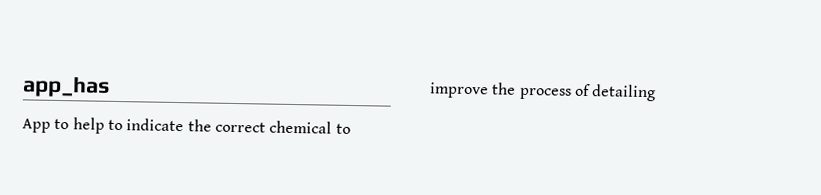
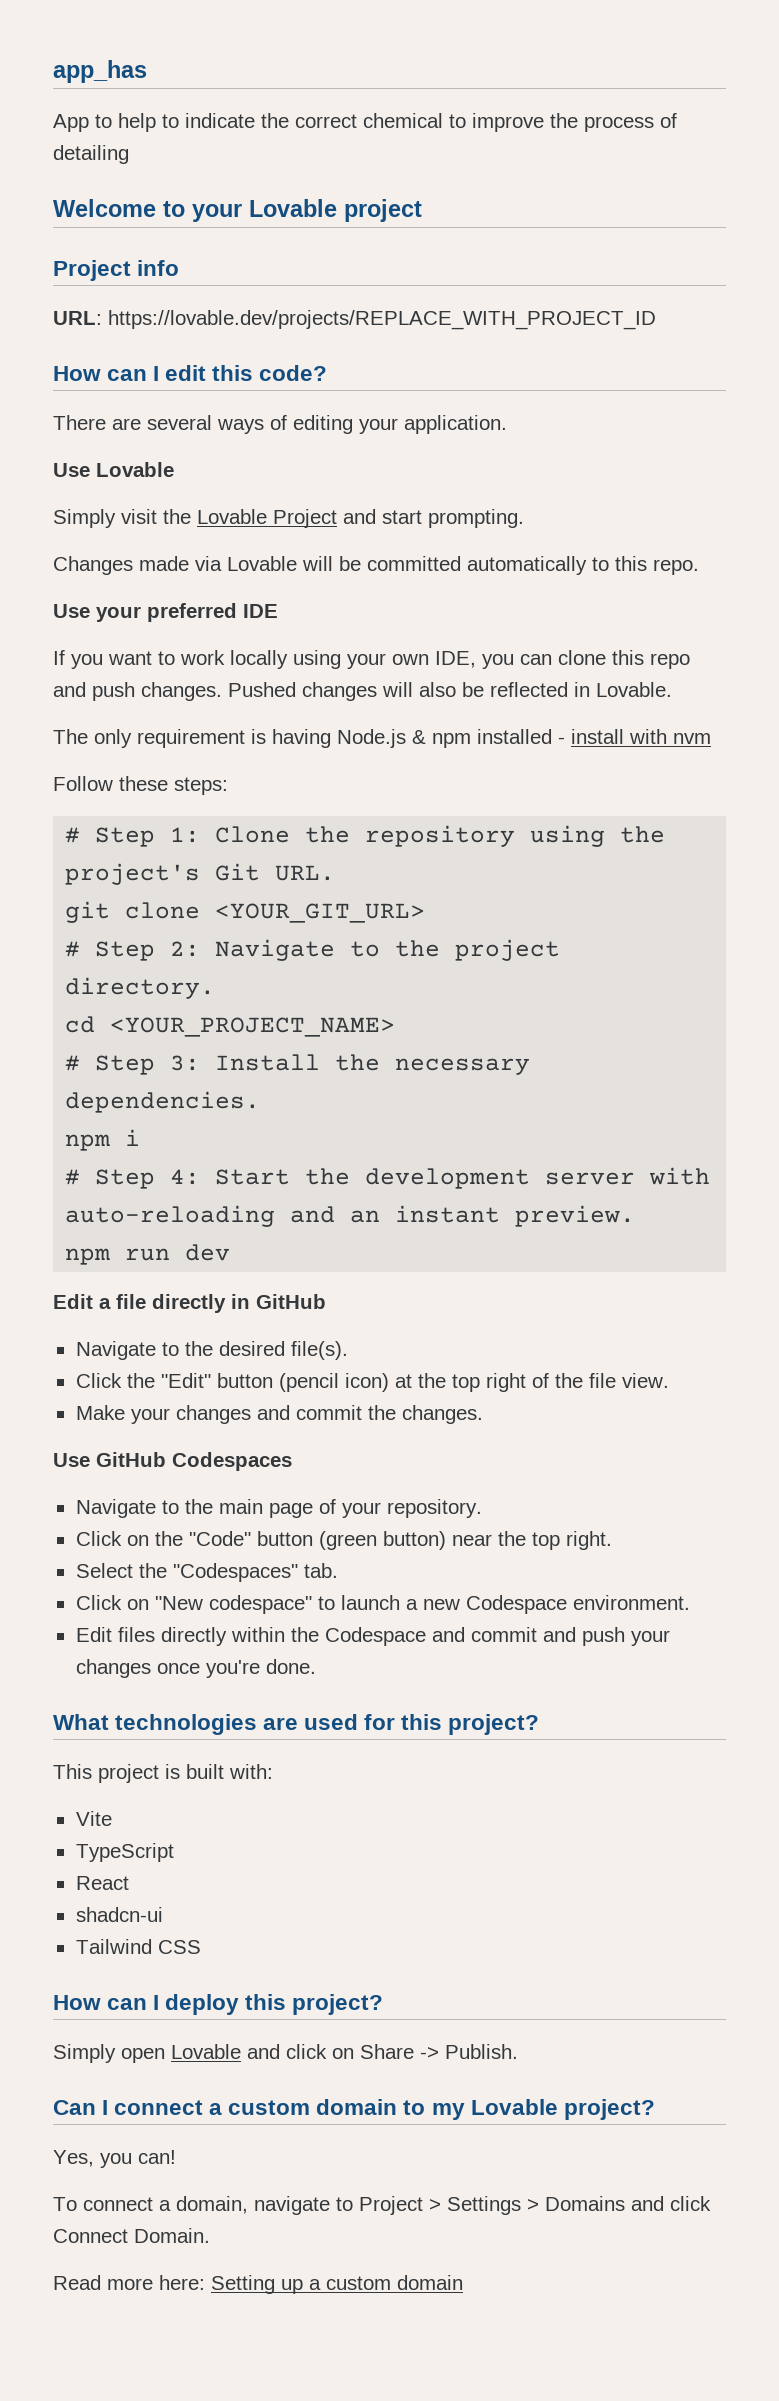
+ Welcome to your Lovable project
+ Project info
+ URL: https://lovable.dev/projects/REPLACE_WITH_PROJECT_ID
+ How can I edit this code?
+ There are several ways of editing your application.
+ Use Lovable
+ Simply visit the Lovable Project and start prompting.
+ Changes made via Lovable will be committed automatically to this repo.
+ Use your preferred IDE
+ If you want to work locally using your own IDE, you can clone this repo and push changes. Pushed changes will also be reflected in Lovable.
+ The only requirement is having Node.js & npm installed - install with nvm
+ Follow these steps:
+ # Step 1: Clone the repository using the project's Git URL.
+ git clone <YOUR_GIT_URL>
+ # Step 2: Navigate to the project directory.
+ cd <YOUR_PROJECT_NAME>
+ # Step 3: Install the necessary dependencies.
+ npm i
+ # Step 4: Start the development server with auto-reloading and an instant preview.
+ npm run dev
+ Edit a file directly in GitHub
+ Navigate to the desired file(s).
+ Click the "Edit" button (pencil icon) at the top right of the file view.
+ Make your changes and commit the changes.
+ Use GitHub Codespaces
+ Navigate to the main page of your repository.
+ Click on the "Code" button (green button) near the top right.
+ Select the "Codespaces" tab.
+ Click on "New codespace" to launch a new Codespace environment.
+ Edit files directly within the Codespace and commit and push your changes once you're done.
+ What technologies are used for this project?
+ This project is built with:
+ Vite
+ TypeScript
+ React
+ shadcn-ui
+ Tailwind CSS
+ How can I deploy this project?
+ Simply open Lovable and click on Share -> Publish.
+ Can I connect a custom domain to my Lovable project?
+ Yes, you can!
+ To connect a domain, navigate to Project > Settings > Domains and click Connect Domain.
+ Read more here: Setting up a custom domain

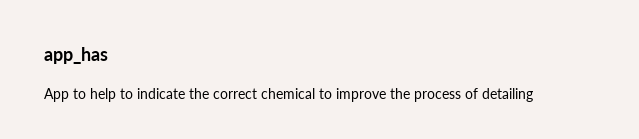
- Welcome to your Lovable project
- Project info
- URL: https://lovable.dev/projects/REPLACE_WITH_PROJECT_ID
- How can I edit this code?
- There are several ways of editing your application.
- Use Lovable
- Simply visit the Lovable Project and start prompting.
- Changes made via Lovable will be committed automatically to this repo.
- Use your preferred IDE
- If you want to work locally using your own IDE, you can clone this repo and push changes. Pushed changes will also be reflected in Lovable.
- The only requirement is having Node.js & npm installed - install with nvm
- Follow these steps:
- # Step 1: Clone the repository using the project's Git URL.
- git clone <YOUR_GIT_URL>
- # Step 2: Navigate to the project directory.
- cd <YOUR_PROJECT_NAME>
- # Step 3: Install the necessary dependencies.
- npm i
- # Step 4: Start the development server with auto-reloading and an instant preview.
- npm run dev
- Edit a file directly in GitHub
- Navigate to the desired file(s).
- Click the "Edit" button (pencil icon) at the top right of the file view.
- Make your changes and commit the changes.
- Use GitHub Codespaces
- Navigate to the main page of your repository.
- Click on the "Code" button (green button) near the top right.
- Select the "Codespaces" tab.
- Click on "New codespace" to launch a new Codespace environment.
- Edit files directly within the Codespace and commit and push your changes once you're done.
- What technologies are used for this project?
- This project is built with:
- Vite
- TypeScript
- React
- shadcn-ui
- Tailwind CSS
- How can I deploy this project?
- Simply open Lovable and click on Share -> Publish.
- Can I connect a custom domain to my Lovable project?
- Yes, you can!
- To connect a domain, navigate to Project > Settings > Domains and click Connect Domain.
- Read more here: Setting up a custom domain

